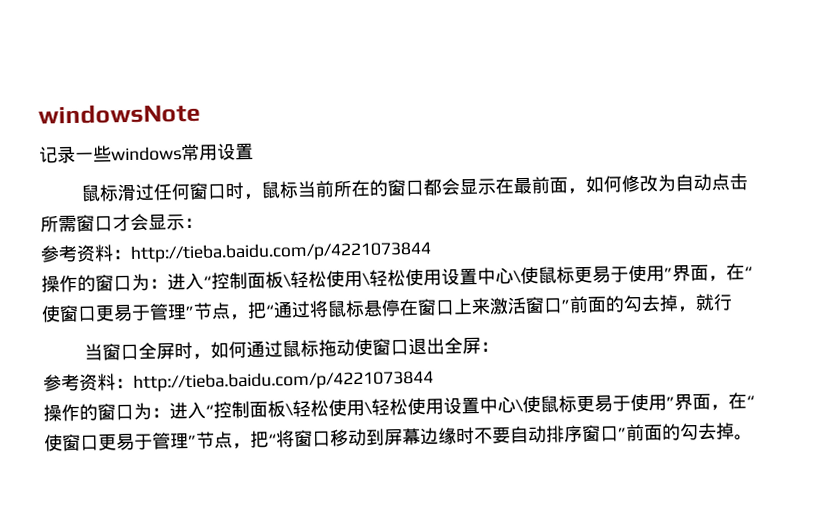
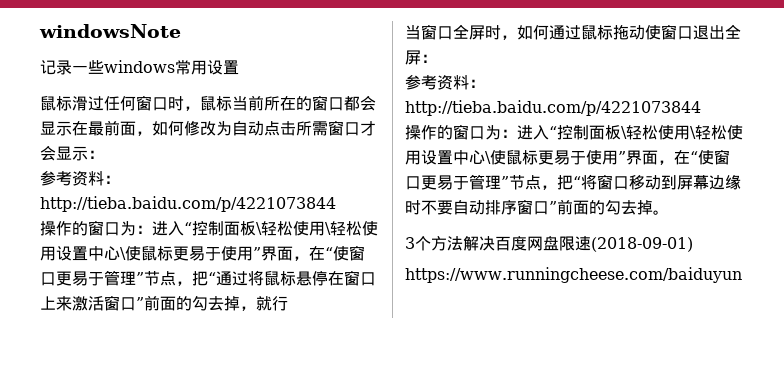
+ 3个方法解决百度网盘限速(2018-09-01)
+ https://www.runningcheese.com/baiduyun

